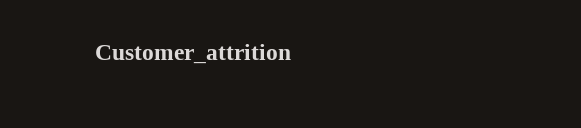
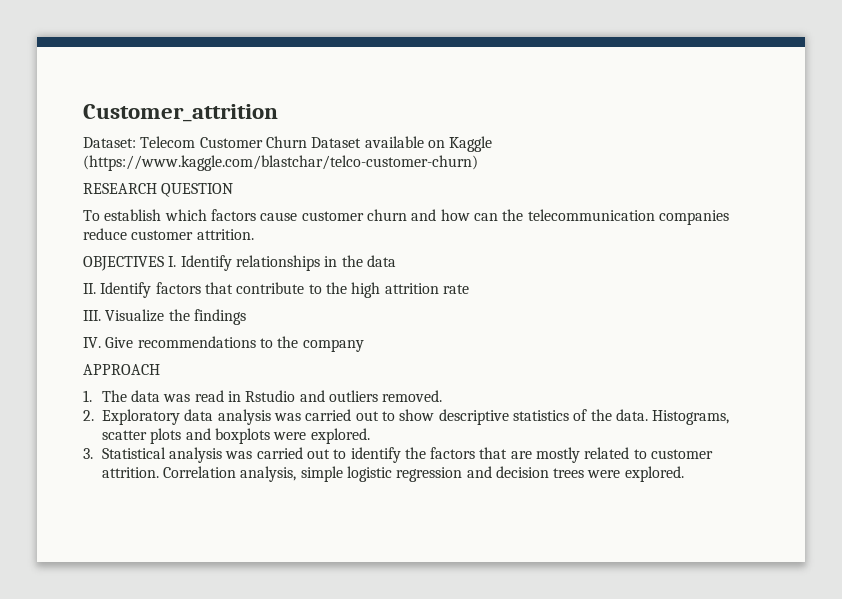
+ Dataset: Telecom Customer Churn Dataset available on Kaggle (https://www.kaggle.com/blastchar/telco-customer-churn)
+ RESEARCH QUESTION
+ To establish which factors cause customer churn and how can the telecommunication companies reduce customer attrition.
+ OBJECTIVES I. Identify relationships in the data
+ II. Identify factors that contribute to the high attrition rate
+ III. Visualize the findings
+ IV. Give recommendations to the company
+ APPROACH
+ 1. The data was read in Rstudio and outliers removed.
+ 2. Exploratory data analysis was carried out to show descriptive statistics of the data. Histograms, scatter plots and boxplots were explored.
+ 3. Statistical analysis was carried out to identify the factors that are mostly related to customer attrition. Correlation analysis, simple logistic regression and decision trees were explored.

